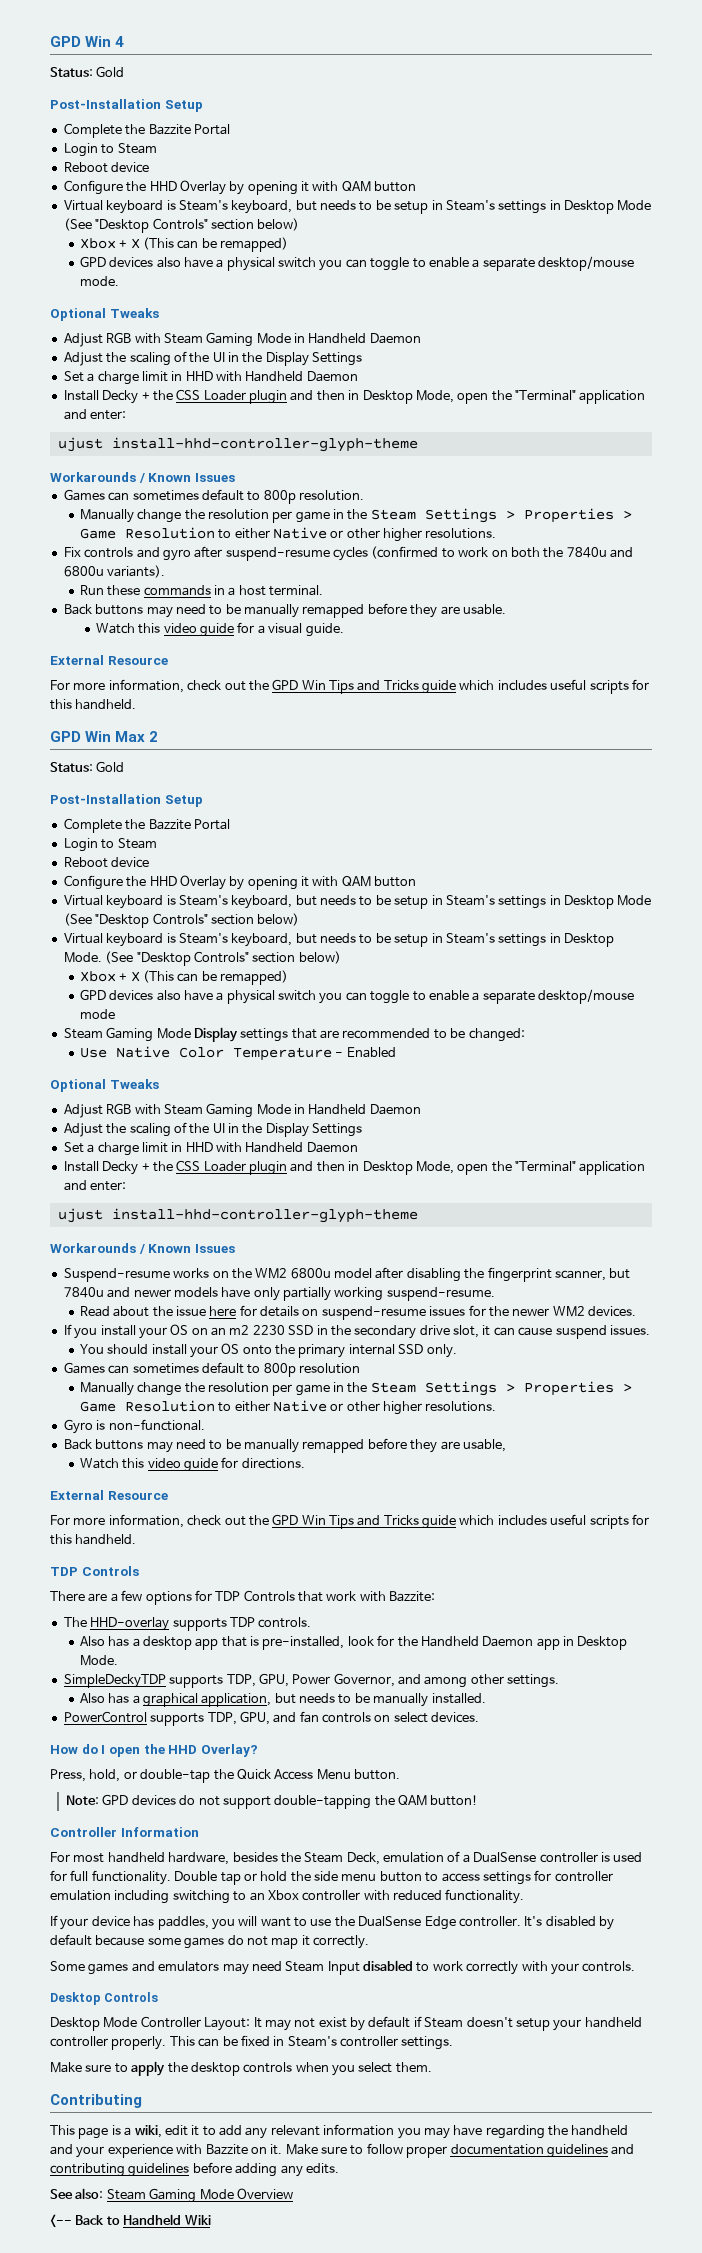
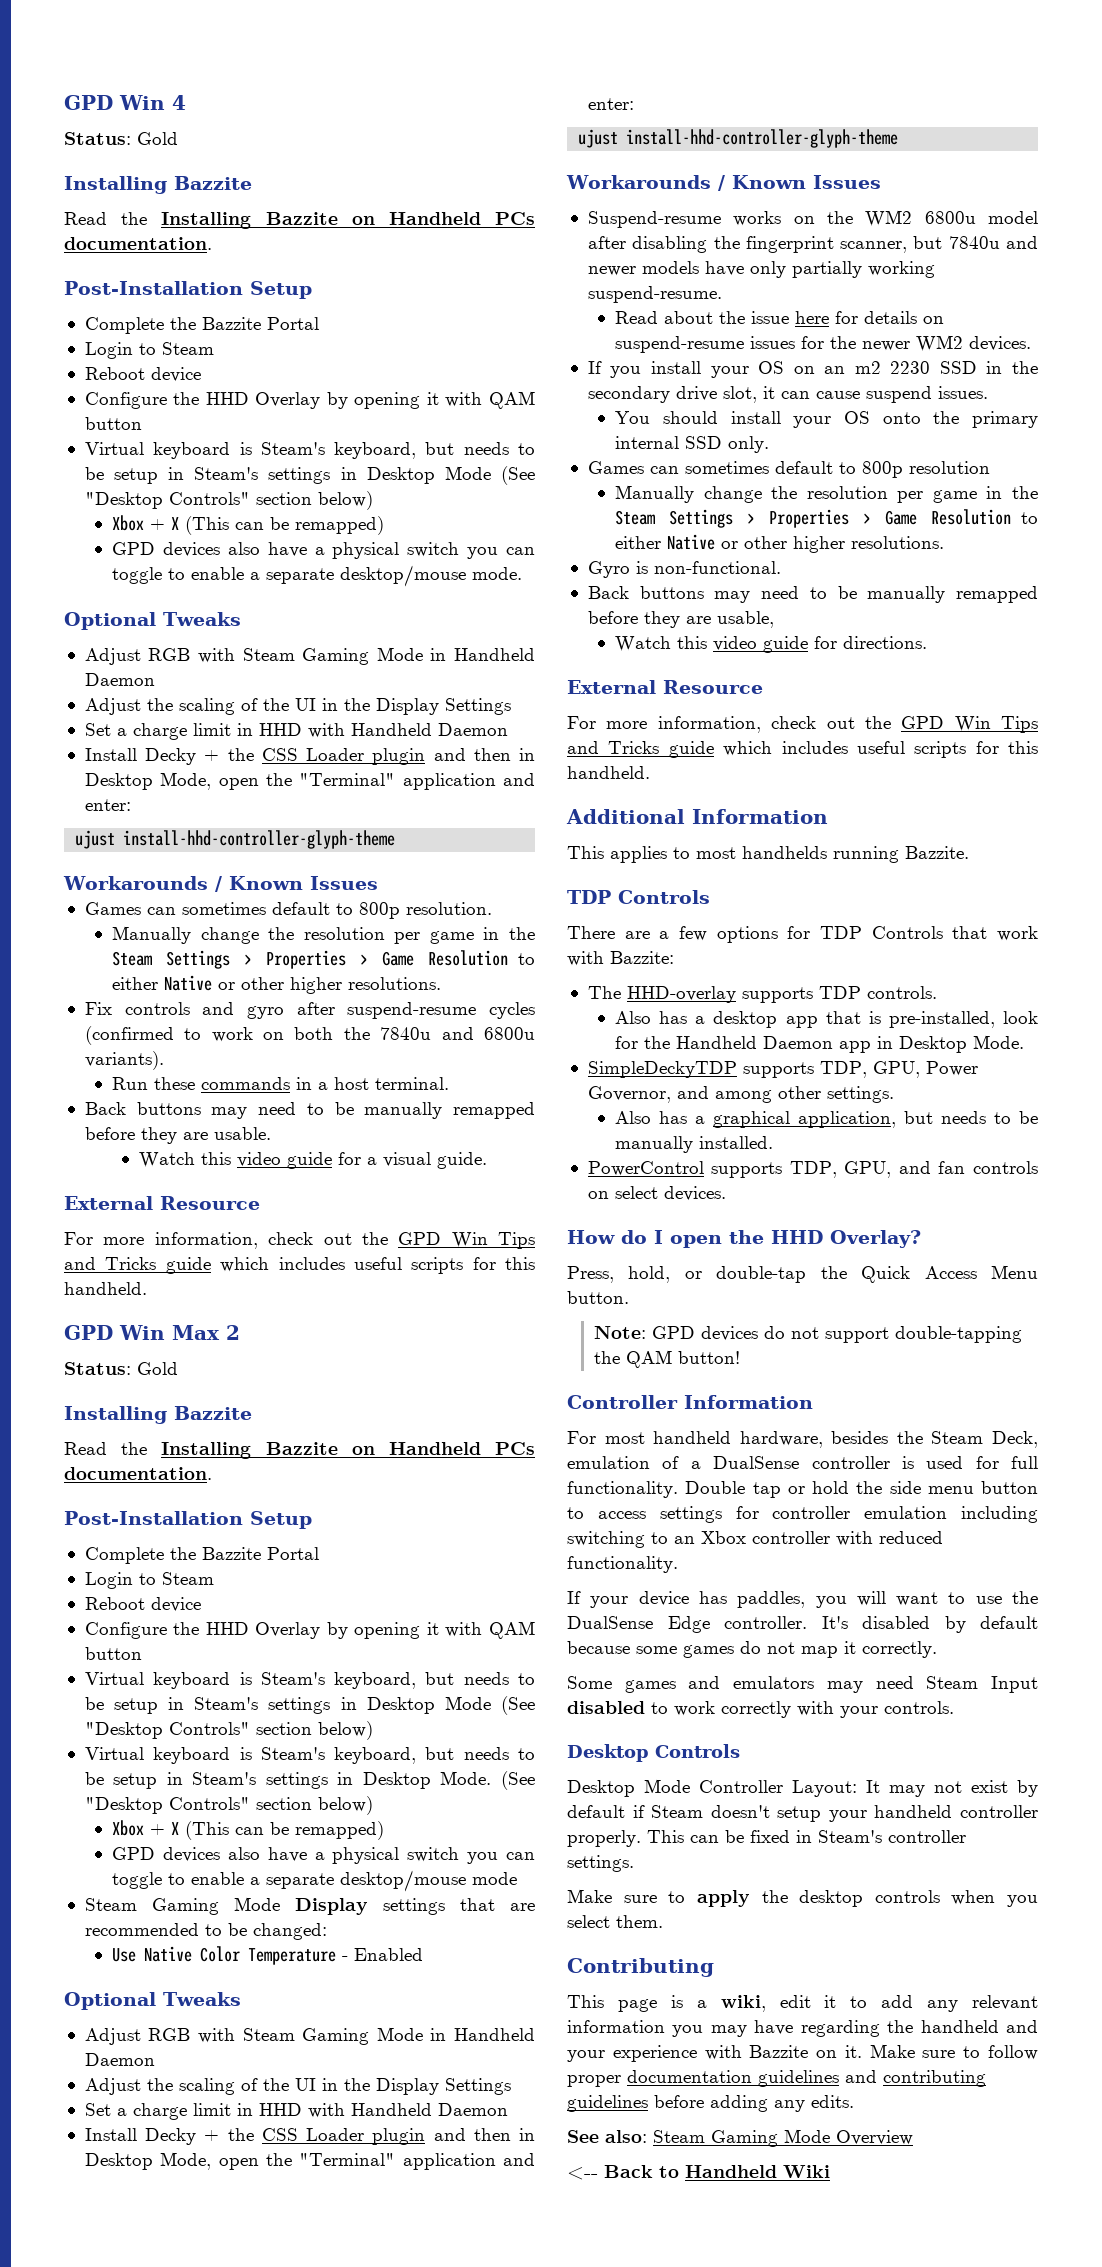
  GPD Win 4
  Status: Gold
+ Installing Bazzite
+ Read the Installing Bazzite on Handheld PCs documentation.
  GPD Win Max 2
  Status: Gold
+ Installing Bazzite
+ Read the Installing Bazzite on Handheld PCs documentation.
+ Additional Information
+ This applies to most handhelds running Bazzite.

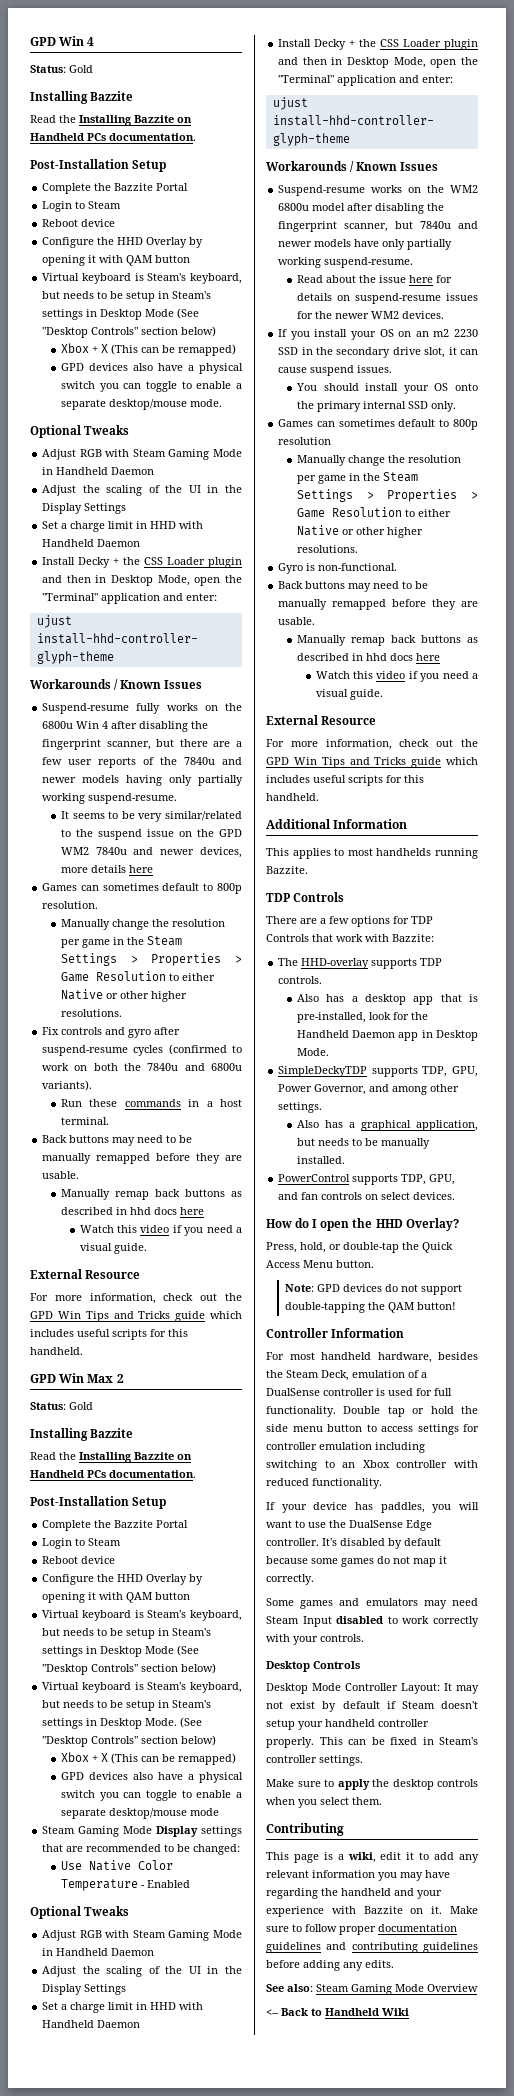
+ Suspend-resume fully works on the 6800u Win 4 after disabling the fingerprint scanner, but there are a few user reports of the 7840u and newer models having only partially working suspend-resume.
+ It seems to be very similar/related to the suspend issue on the GPD WM2 7840u and newer devices, more details here
  Run these commands in a host terminal.
  Back buttons may need to be manually remapped before they are usable.
- Watch this video guide for a visual guide.
+ Manually remap back buttons as described in hhd docs here
+ Watch this video if you need a visual guide.
  Gyro is non-functional.
- Back buttons may need to be manually remapped before they are usable,
- Watch this video guide for directions.
+ Back buttons may need to be manually remapped before they are usable.
+ Manually remap back buttons as described in hhd docs here
+ Watch this video if you need a visual guide.

